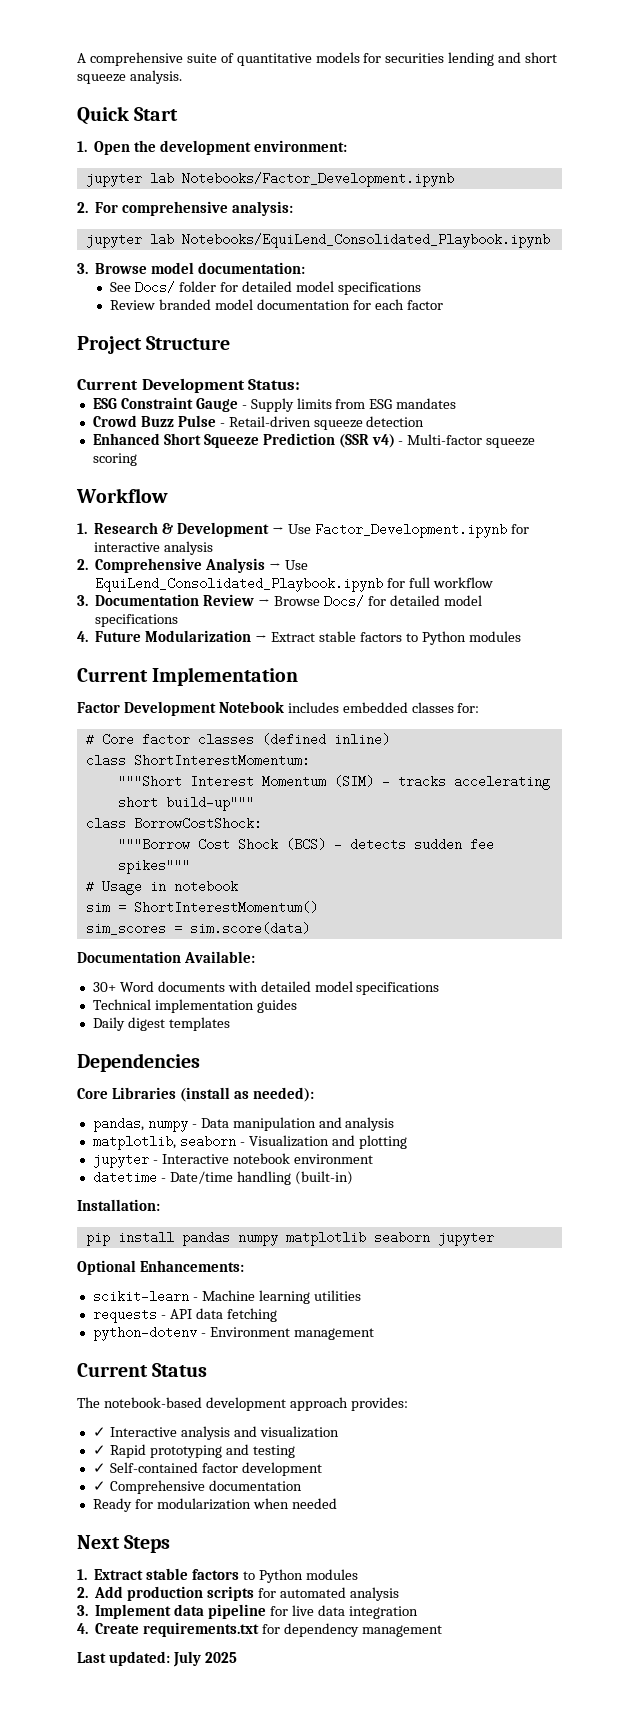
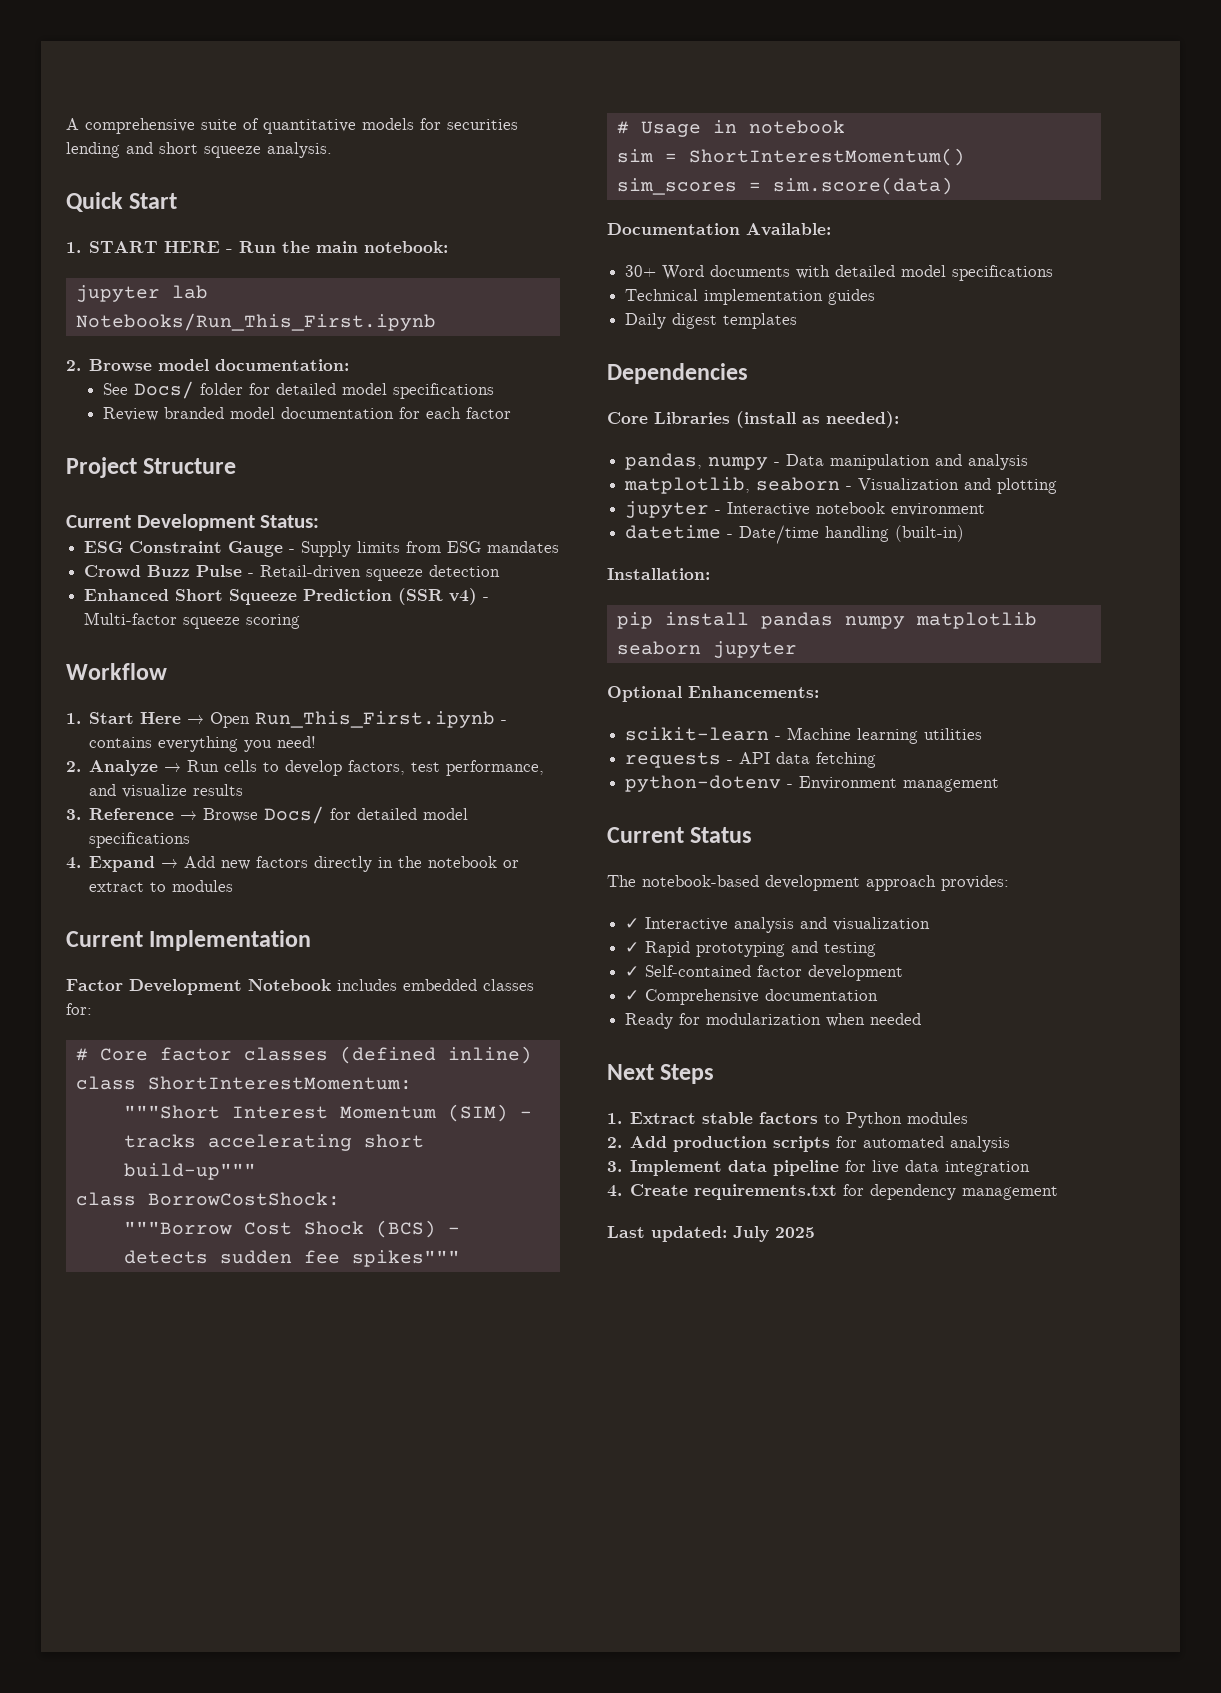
- 1. Open the development environment:
- jupyter lab Notebooks/Factor_Development.ipynb
- 2. For comprehensive analysis:
- jupyter lab Notebooks/EquiLend_Consolidated_Playbook.ipynb
- 3. Browse model documentation:
+ 1. START HERE - Run the main notebook:
+ jupyter lab Notebooks/Run_This_First.ipynb
+ 2. Browse model documentation:
- 1. Research & Development → Use Factor_Development.ipynb for interactive analysis
- 2. Comprehensive Analysis → Use EquiLend_Consolidated_Playbook.ipynb for full workflow
- 3. Documentation Review → Browse Docs/ for detailed model specifications
+ 1. Start Here → Open Run_This_First.ipynb - contains everything you need!
+ 2. Analyze → Run cells to develop factors, test performance, and visualize results
+ 3. Reference → Browse Docs/ for detailed model specifications
- 4. Future Modularization → Extract stable factors to Python modules
+ 4. Expand → Add new factors directly in the notebook or extract to modules

